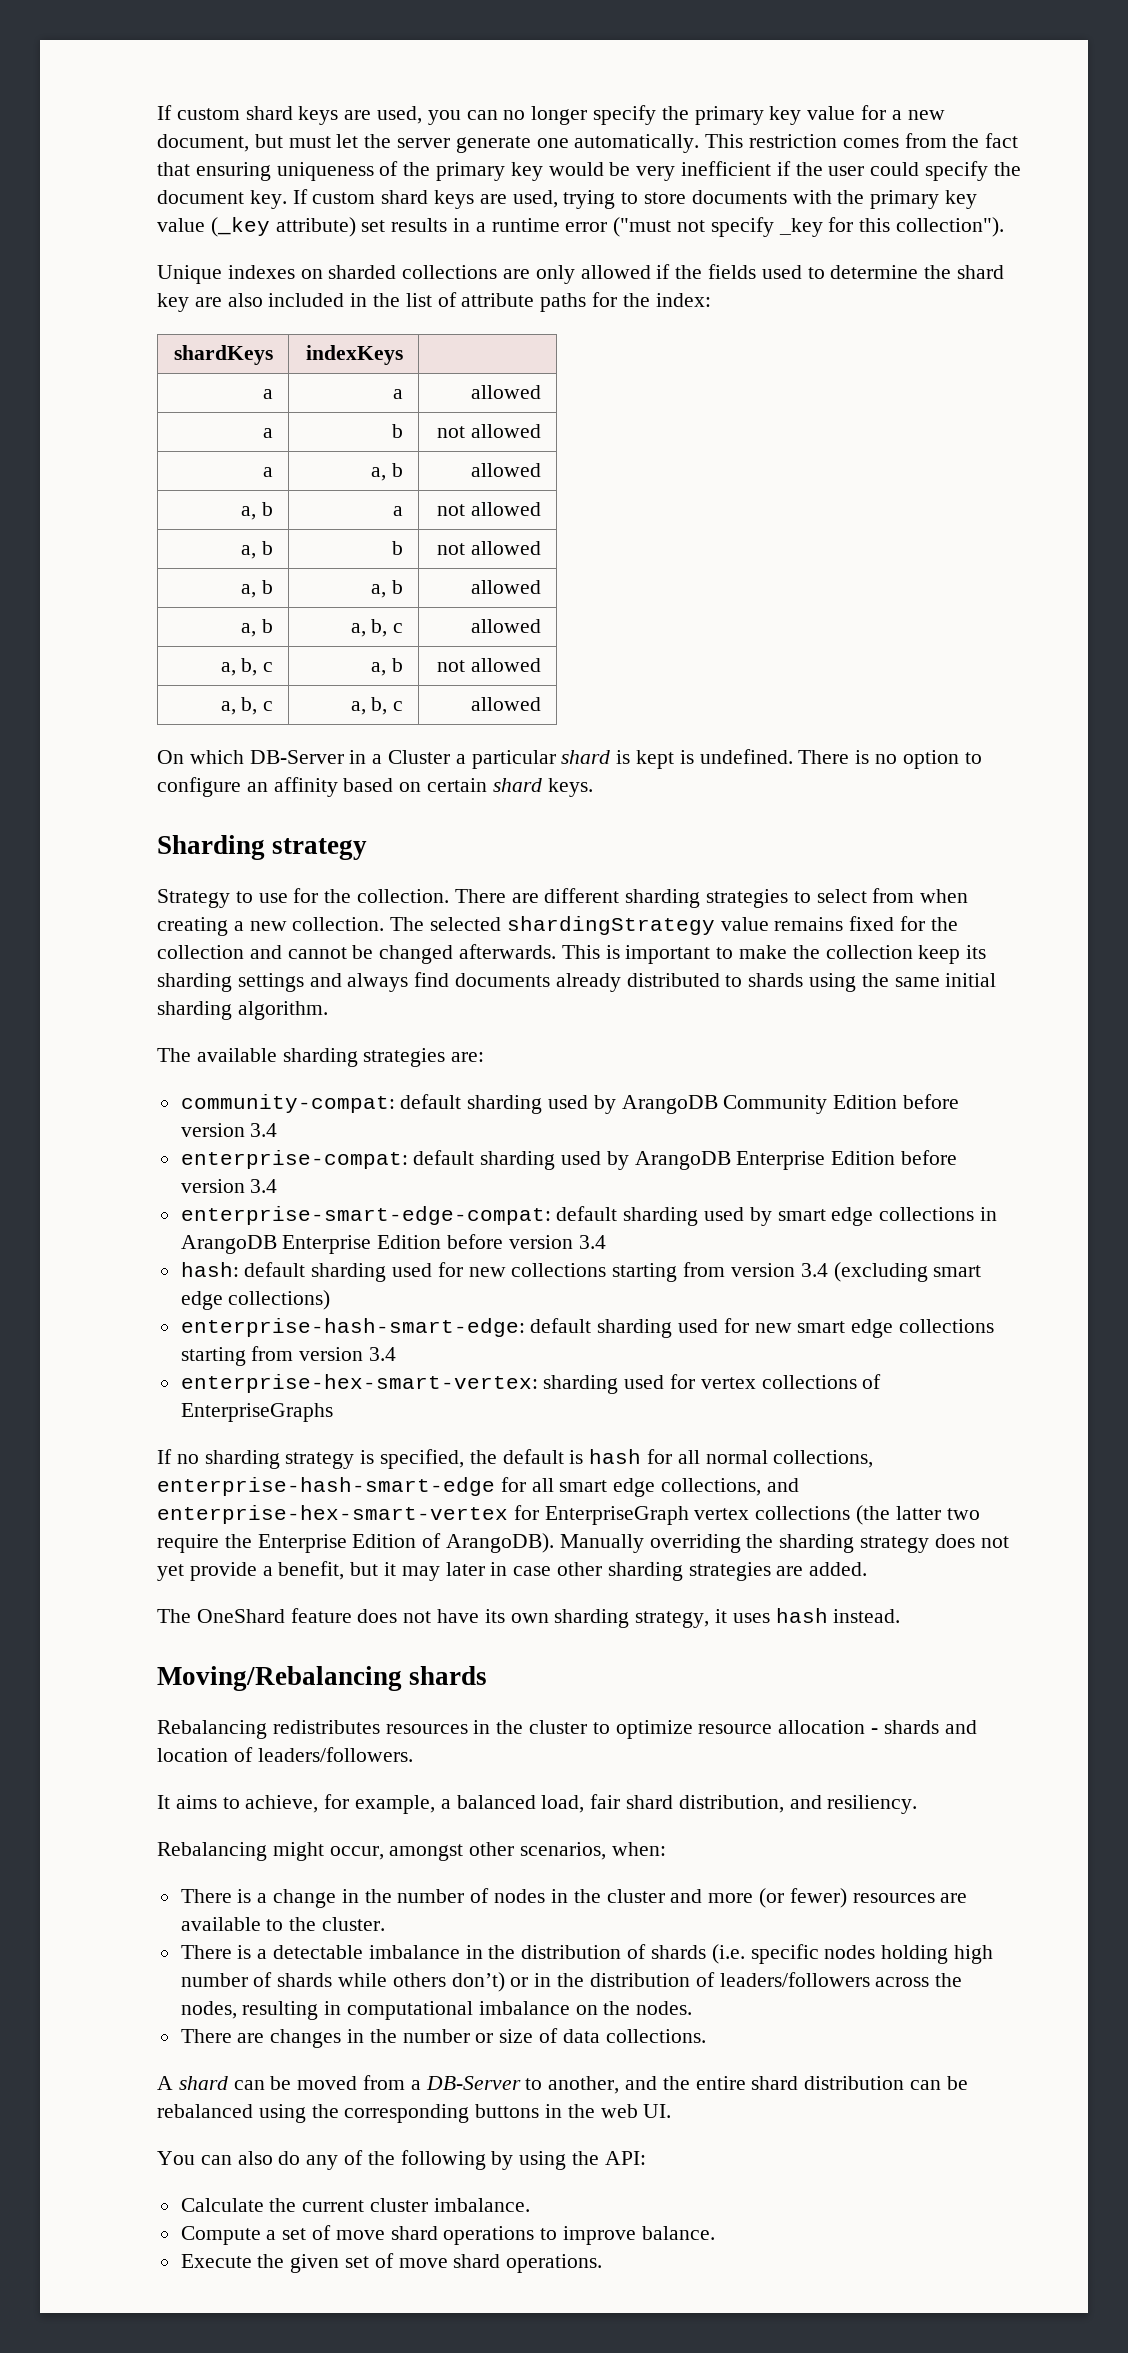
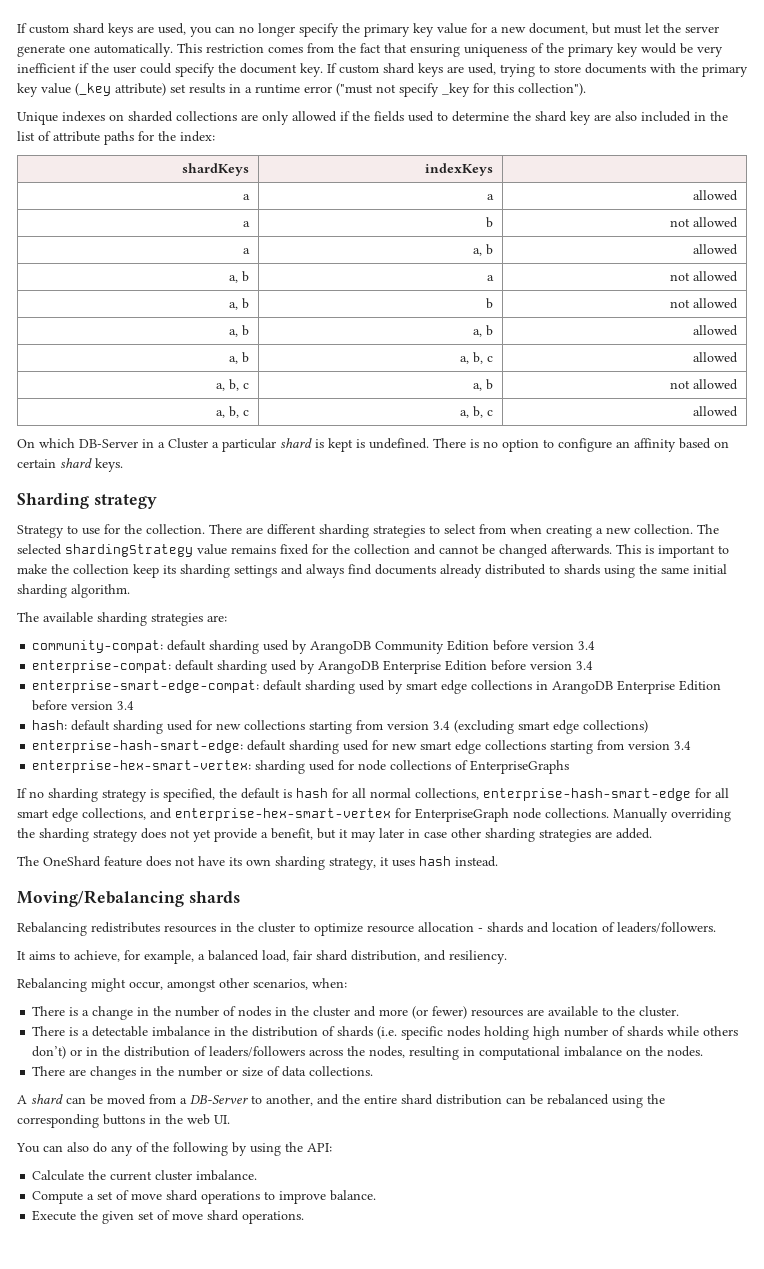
- enterprise-hex-smart-vertex: sharding used for vertex collections of EnterpriseGraphs
+ enterprise-hex-smart-vertex: sharding used for node collections of EnterpriseGraphs
- If no sharding strategy is specified, the default is hash for all normal collections, enterprise-hash-smart-edge for all smart edge collections, and enterprise-hex-smart-vertex for EnterpriseGraph vertex collections (the latter two require the Enterprise Edition of ArangoDB).
+ If no sharding strategy is specified, the default is hash for all normal collections, enterprise-hash-smart-edge for all smart edge collections, and enterprise-hex-smart-vertex for EnterpriseGraph node collections.

